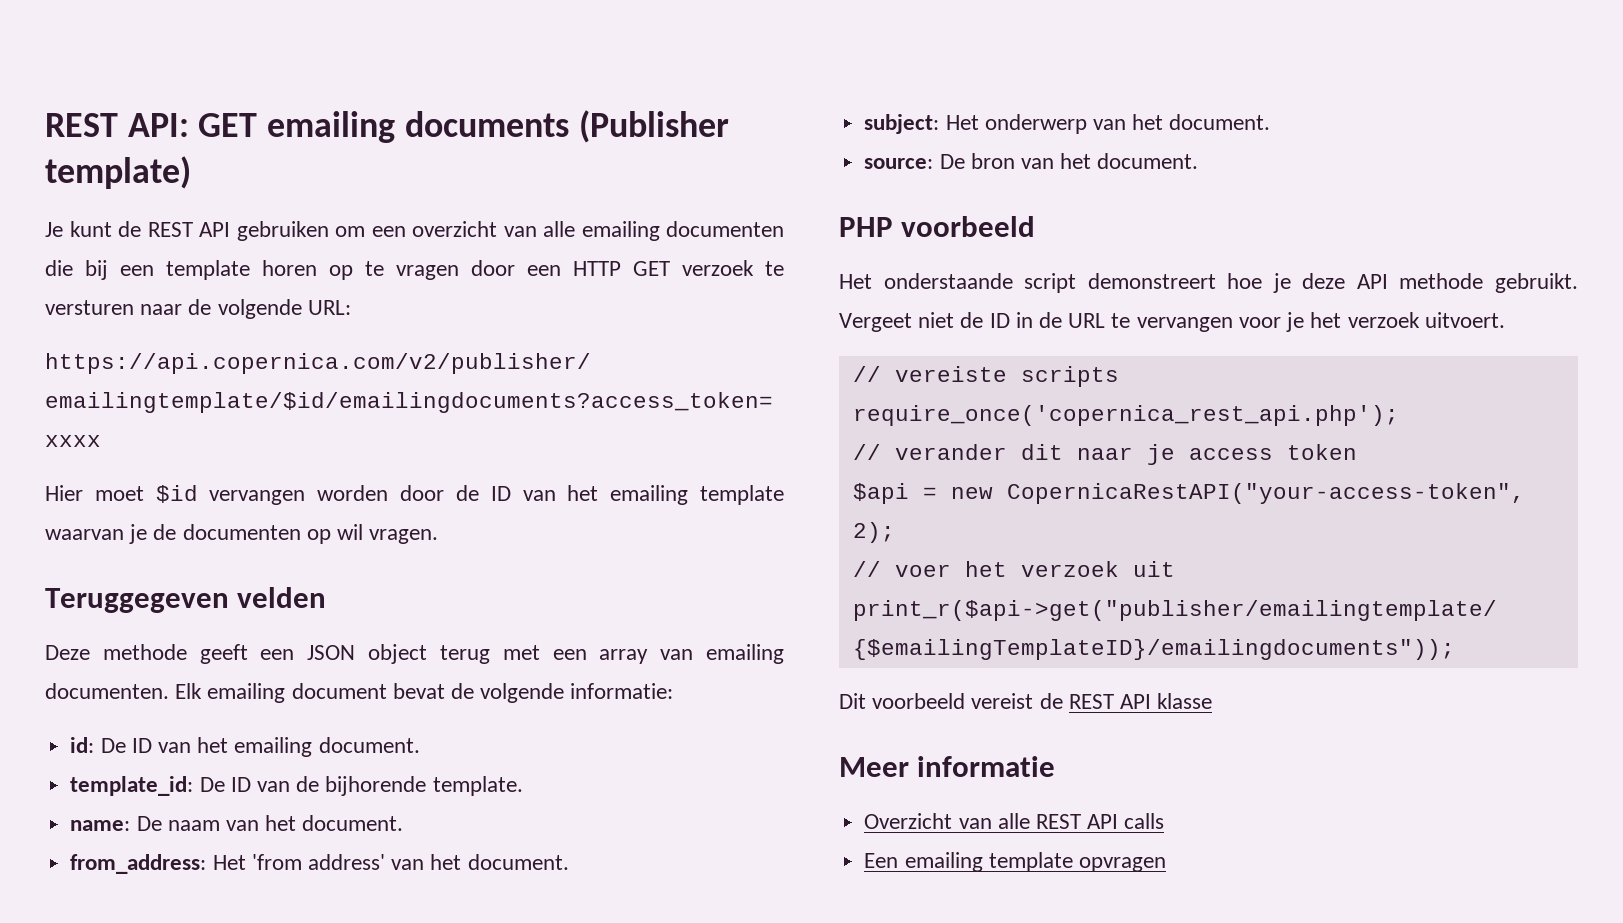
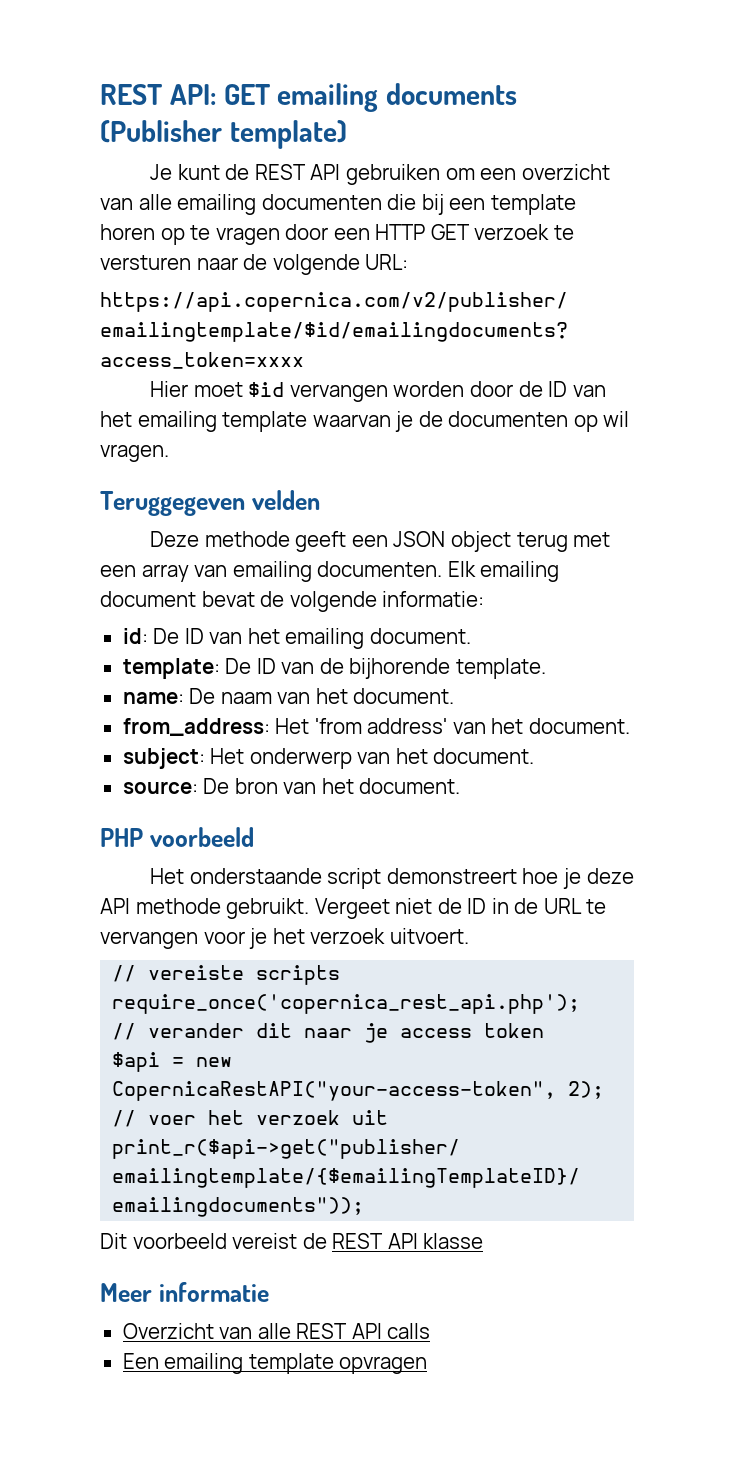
- template_id: De ID van de bijhorende template.
+ template: De ID van de bijhorende template.

